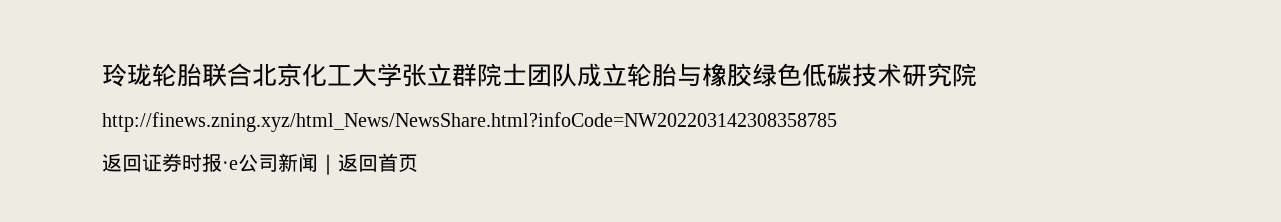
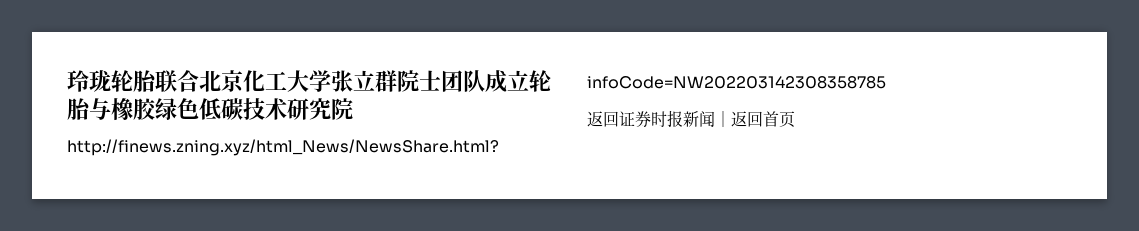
- 返回证券时报·e公司新闻｜返回首页
+ 返回证券时报新闻｜返回首页

